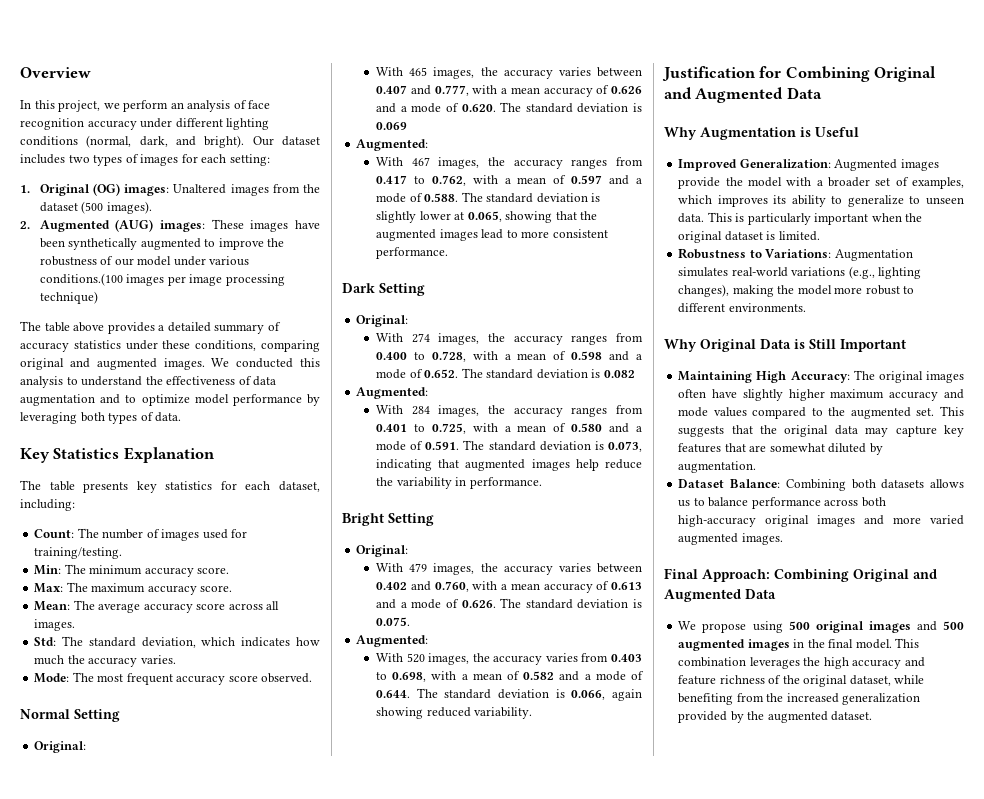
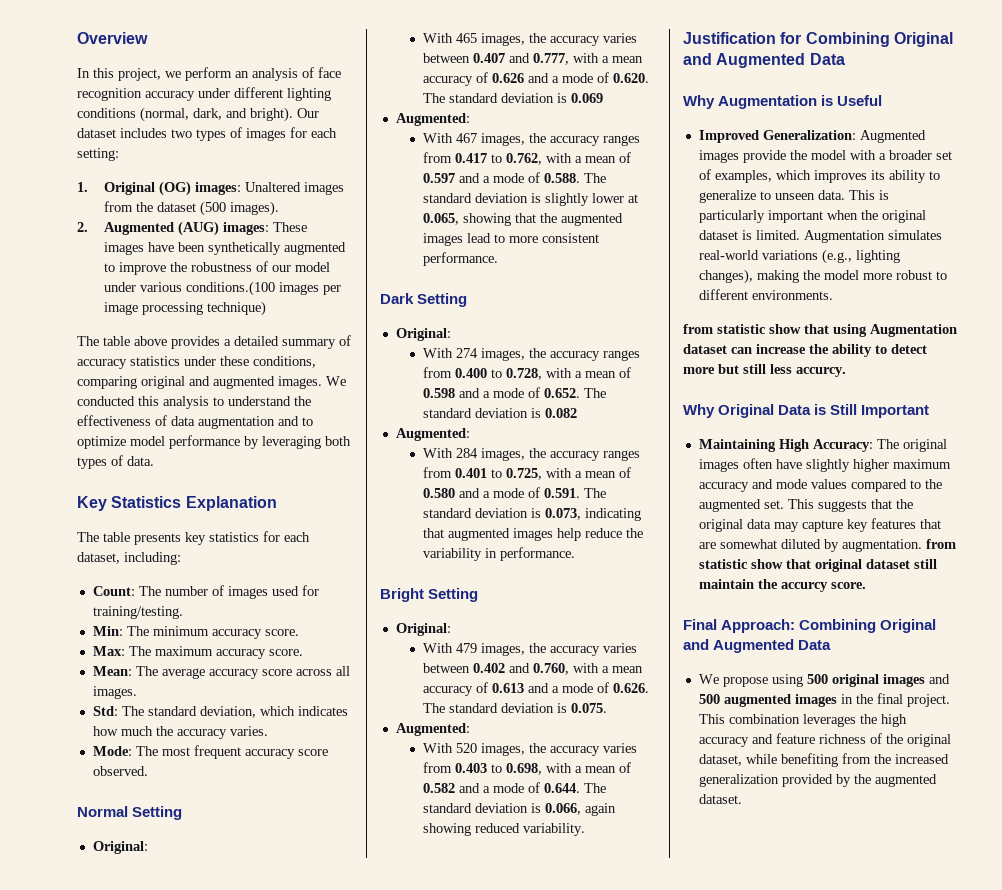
- This is particularly important when the original dataset is limited.
- Robustness to Variations: Augmentation simulates real-world variations (e.g., lighting changes), making the model more robust to different environments.
+ This is particularly important when the original dataset is limited. Augmentation simulates real-world variations (e.g., lighting changes), making the model more robust to different environments.
+ from statistic show that using Augmentation dataset can increase the ability to detect more but still less accurcy.
- This suggests that the original data may capture key features that are somewhat diluted by augmentation.
- Dataset Balance: Combining both datasets allows us to balance performance across both high-accuracy original images and more varied augmented images.
+ This suggests that the original data may capture key features that are somewhat diluted by augmentation. from statistic show that original dataset still maintain the accurcy score.
- We propose using 500 original images and 500 augmented images in the final model.
+ We propose using 500 original images and 500 augmented images in the final project.

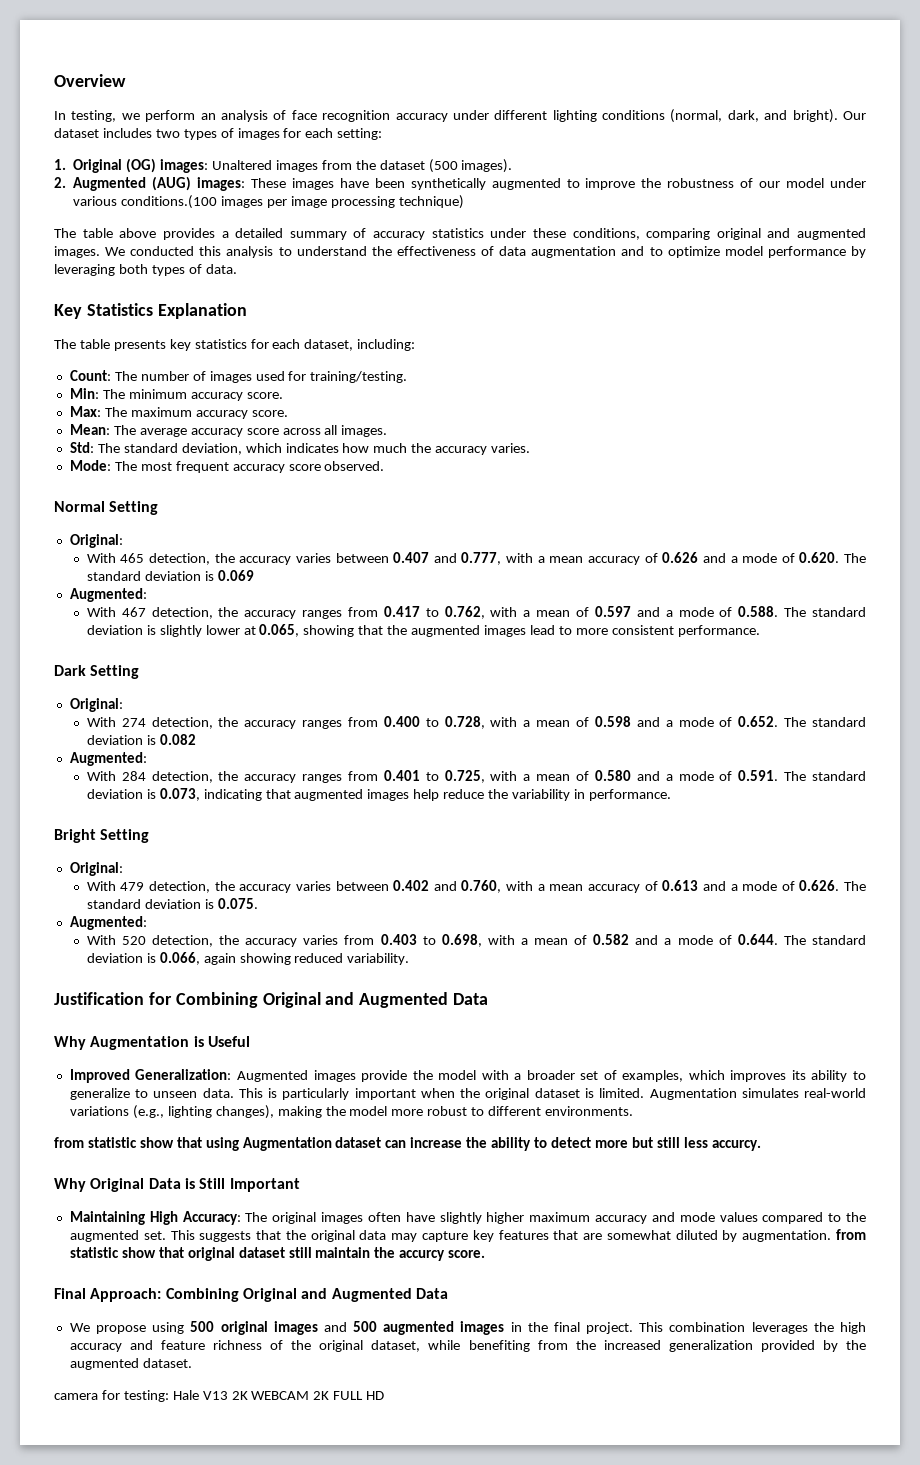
- In this project, we perform an analysis of face recognition accuracy under different lighting conditions (normal, dark, and bright).
+ In testing, we perform an analysis of face recognition accuracy under different lighting conditions (normal, dark, and bright).
- With 465 images, the accuracy varies between 0.407 and 0.777, with a mean accuracy of 0.626 and a mode of 0.620. The standard deviation is 0.069
+ With 465 detection, the accuracy varies between 0.407 and 0.777, with a mean accuracy of 0.626 and a mode of 0.620. The standard deviation is 0.069
- With 467 images, the accuracy ranges from 0.417 to 0.762, with a mean of 0.597 and a mode of 0.588. The standard deviation is slightly lower at 0.065, showing that the augmented images lead to more consistent performance.
+ With 467 detection, the accuracy ranges from 0.417 to 0.762, with a mean of 0.597 and a mode of 0.588. The standard deviation is slightly lower at 0.065, showing that the augmented images lead to more consistent performance.
- With 274 images, the accuracy ranges from 0.400 to 0.728, with a mean of 0.598 and a mode of 0.652. The standard deviation is 0.082
+ With 274 detection, the accuracy ranges from 0.400 to 0.728, with a mean of 0.598 and a mode of 0.652. The standard deviation is 0.082
- With 284 images, the accuracy ranges from 0.401 to 0.725, with a mean of 0.580 and a mode of 0.591. The standard deviation is 0.073, indicating that augmented images help reduce the variability in performance.
+ With 284 detection, the accuracy ranges from 0.401 to 0.725, with a mean of 0.580 and a mode of 0.591. The standard deviation is 0.073, indicating that augmented images help reduce the variability in performance.
- With 479 images, the accuracy varies between 0.402 and 0.760, with a mean accuracy of 0.613 and a mode of 0.626. The standard deviation is 0.075.
+ With 479 detection, the accuracy varies between 0.402 and 0.760, with a mean accuracy of 0.613 and a mode of 0.626. The standard deviation is 0.075.
- With 520 images, the accuracy varies from 0.403 to 0.698, with a mean of 0.582 and a mode of 0.644. The standard deviation is 0.066, again showing reduced variability.
+ With 520 detection, the accuracy varies from 0.403 to 0.698, with a mean of 0.582 and a mode of 0.644. The standard deviation is 0.066, again showing reduced variability.
+ camera for testing: Hale V13 2K WEBCAM 2K FULL HD

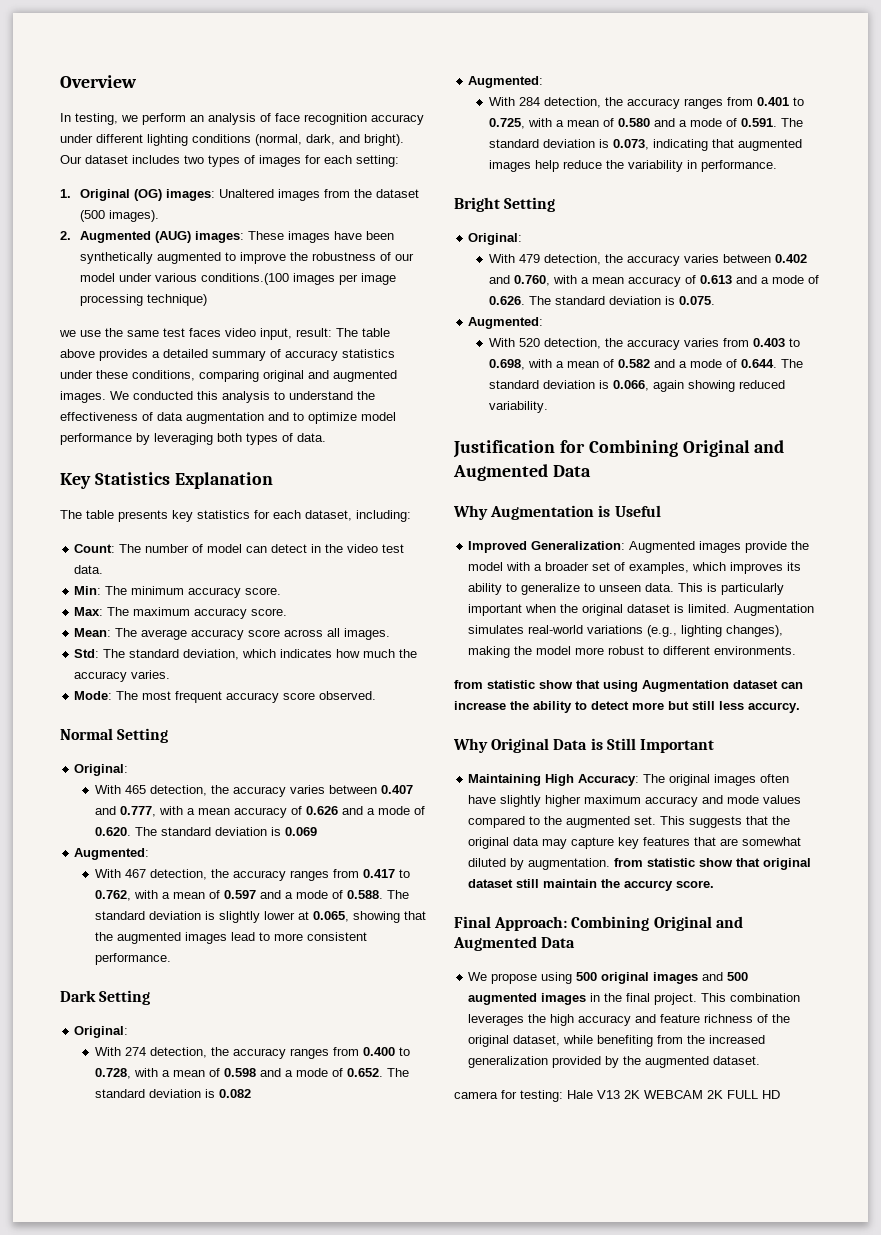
- The table above provides a detailed summary of accuracy statistics under these conditions, comparing original and augmented images.
+ we use the same test faces video input, result: The table above provides a detailed summary of accuracy statistics under these conditions, comparing original and augmented images.
- Count: The number of images used for training/testing.
+ Count: The number of model can detect in the video test data.

